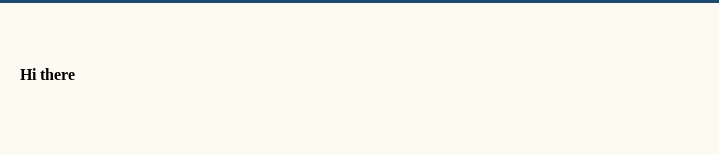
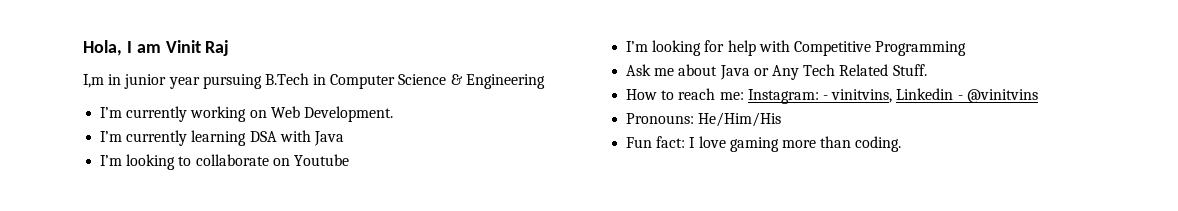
- Hi there
+ Hola, I am Vinit Raj
+ I,m in junior year pursuing B.Tech in Computer Science & Engineering
+ I’m currently working on Web Development.
+ I’m currently learning DSA with Java
+ I’m looking to collaborate on Youtube
+ I’m looking for help with Competitive Programming
+ Ask me about Java or Any Tech Related Stuff.
+ How to reach me: Instagram: - vinitvins, Linkedin - @vinitvins
+ Pronouns: He/Him/His
+ Fun fact: I love gaming more than coding.

